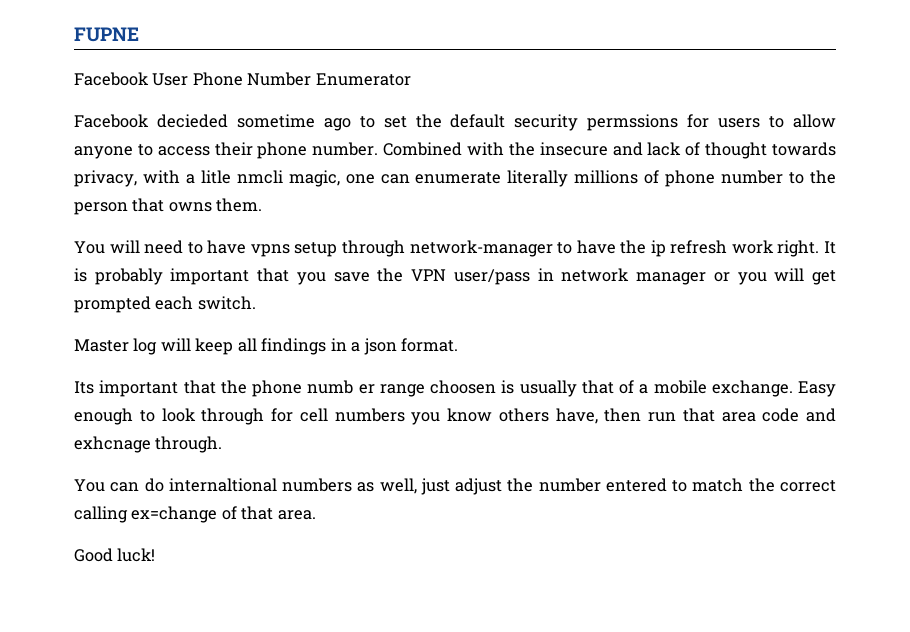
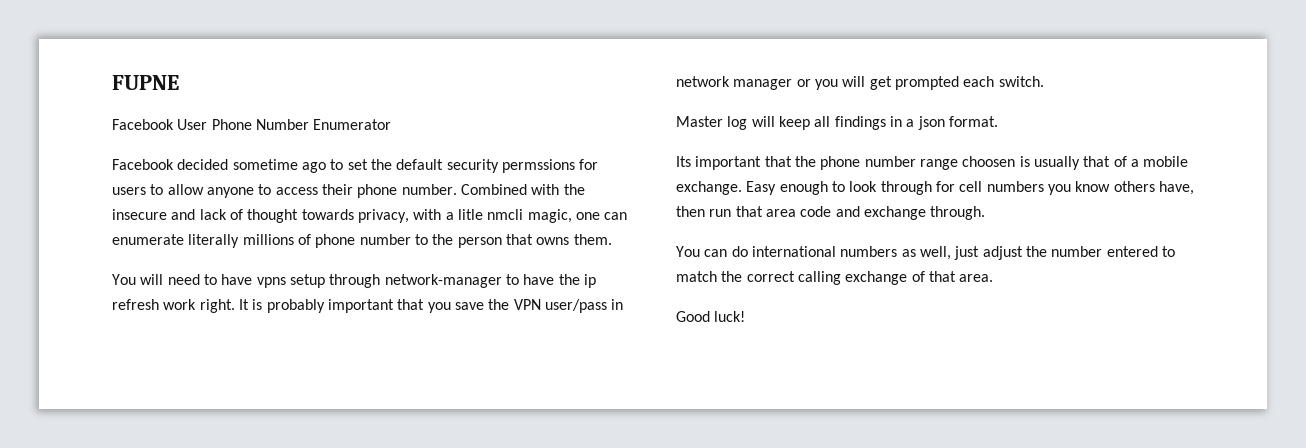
- Facebook decieded sometime ago to set the default security permssions for users to allow anyone to access their phone number.
+ Facebook decided sometime ago to set the default security permssions for users to allow anyone to access their phone number.
- Its important that the phone numb er range choosen is usually that of a mobile exchange.
+ Its important that the phone number range choosen is usually that of a mobile exchange.
- Easy enough to look through for cell numbers you know others have, then run that area code and exhcnage through.
+ Easy enough to look through for cell numbers you know others have, then run that area code and exchange through.
- You can do internaltional numbers as well, just adjust the number entered to match the correct calling ex=change of that area.
+ You can do international numbers as well, just adjust the number entered to match the correct calling exchange of that area.

